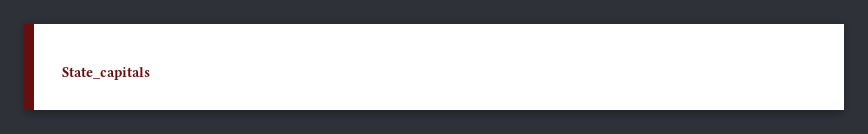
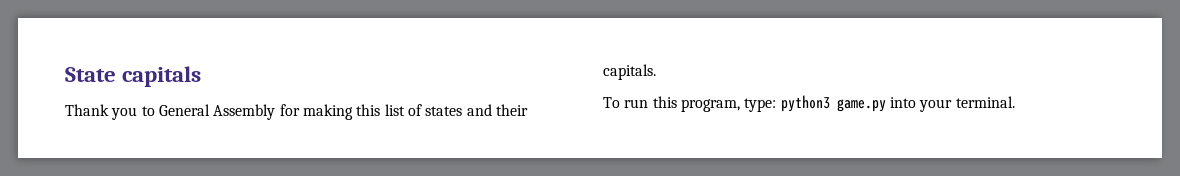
- State_capitals
+ State capitals
+ Thank you to General Assembly for making this list of states and their capitals.
+ To run this program, type: python3 game.py into your terminal.

